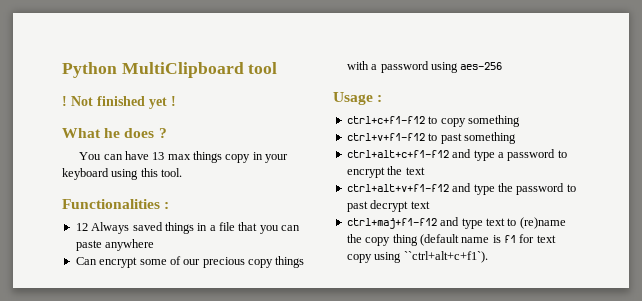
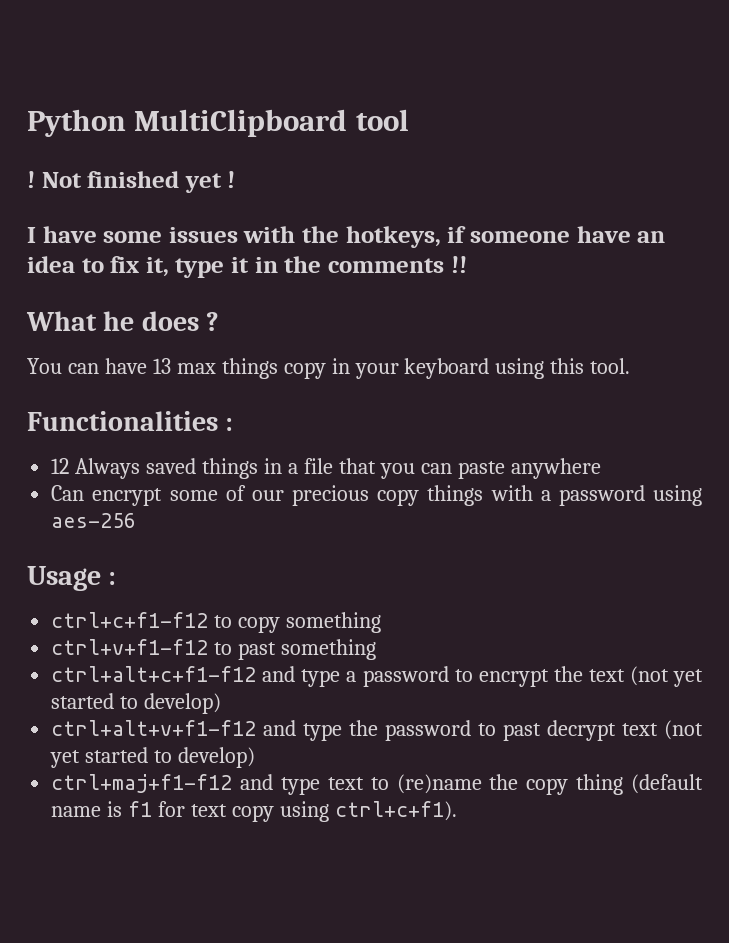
+ I have some issues with the hotkeys, if someone have an idea to fix it, type it in the comments !!
- ctrl+alt+c+f1-f12 and type a password to encrypt the text
+ ctrl+alt+c+f1-f12 and type a password to encrypt the text (not yet started to develop)
- ctrl+alt+v+f1-f12 and type the password to past decrypt text
+ ctrl+alt+v+f1-f12 and type the password to past decrypt text (not yet started to develop)
- ctrl+maj+f1-f12 and type text to (re)name the copy thing (default name is f1 for text copy using ``ctrl+alt+c+f1`).
+ ctrl+maj+f1-f12 and type text to (re)name the copy thing (default name is f1 for text copy using ctrl+c+f1).

